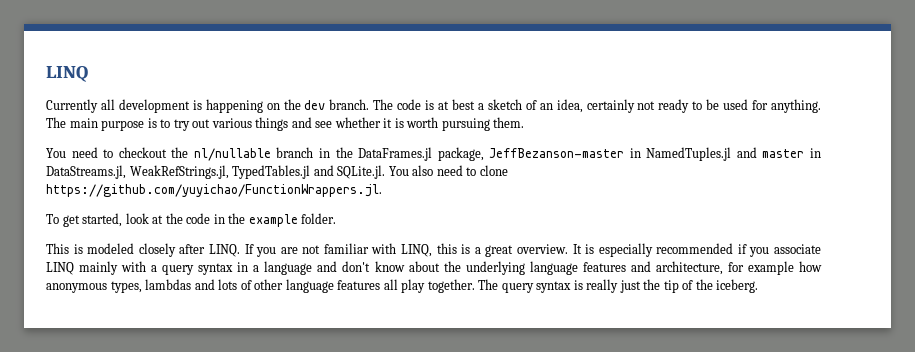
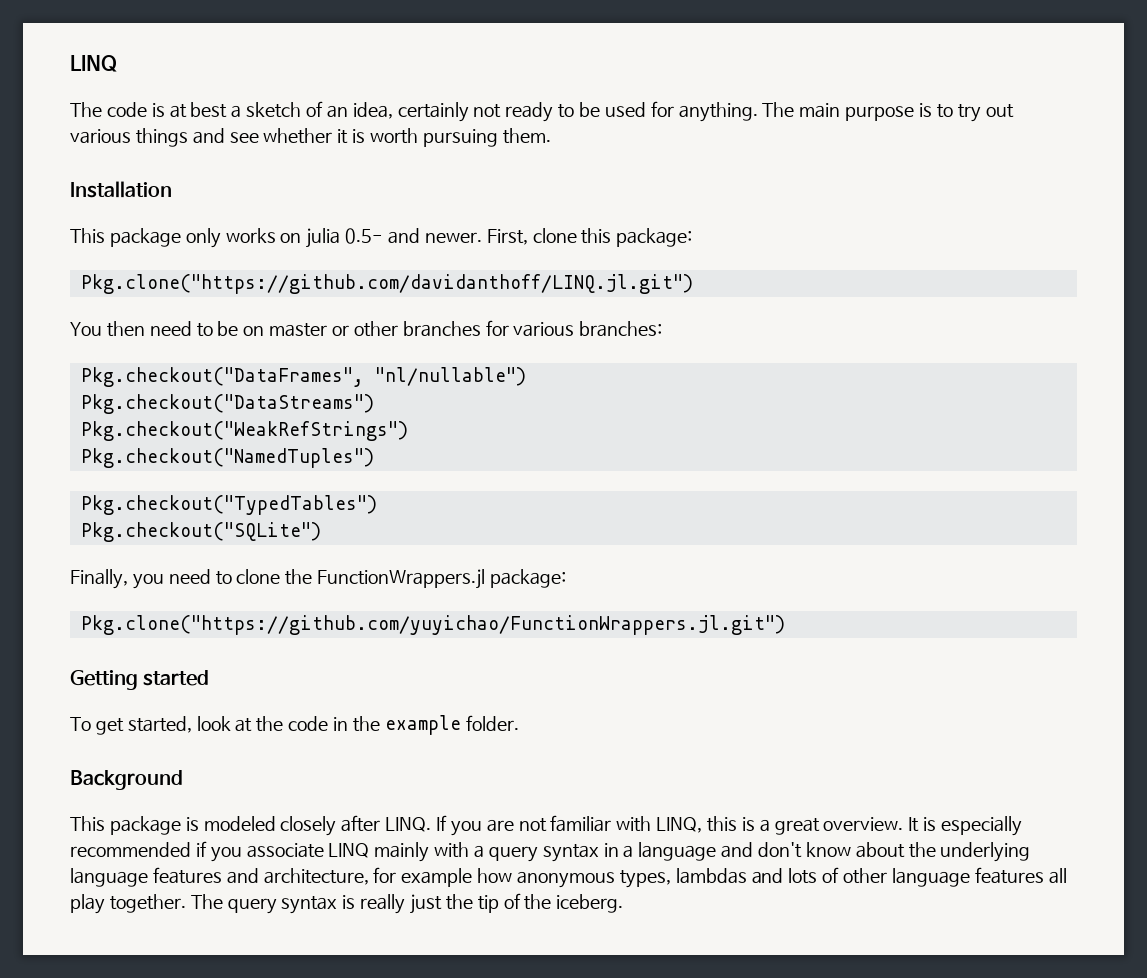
- Currently all development is happening on the dev branch.
- You need to checkout the nl/nullable branch in the DataFrames.jl package, JeffBezanson-master in NamedTuples.jl and master in DataStreams.jl, WeakRefStrings.jl, TypedTables.jl and SQLite.jl. You also need to clone https://github.com/yuyichao/FunctionWrappers.jl.
+ Installation
+ This package only works on julia 0.5- and newer. First, clone this package:
+ Pkg.clone("https://github.com/davidanthoff/LINQ.jl.git")
+ You then need to be on master or other branches for various branches:
+ Pkg.checkout("DataFrames", "nl/nullable")
+ Pkg.checkout("DataStreams")
+ Pkg.checkout("WeakRefStrings")
+ Pkg.checkout("NamedTuples")
+ Pkg.checkout("TypedTables")
+ Pkg.checkout("SQLite")
+ Finally, you need to clone the FunctionWrappers.jl package:
+ Pkg.clone("https://github.com/yuyichao/FunctionWrappers.jl.git")
+ Getting started
- This is modeled closely after LINQ.
+ Background
+ This package is modeled closely after LINQ.

